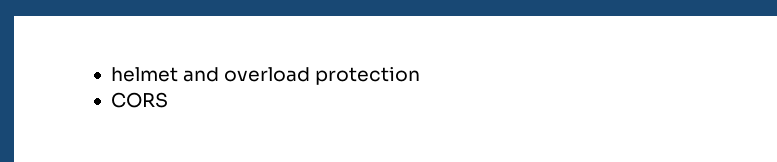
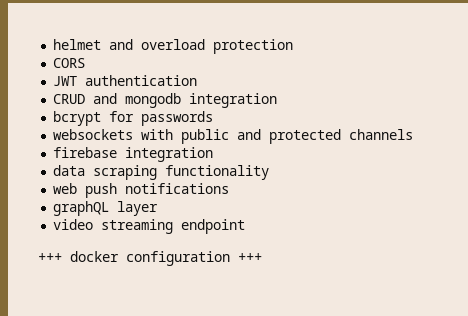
+ JWT authentication
+ CRUD and mongodb integration
+ bcrypt for passwords
+ websockets with public and protected channels
+ firebase integration
+ data scraping functionality
+ web push notifications
+ graphQL layer
+ video streaming endpoint
+ +++ docker configuration +++

